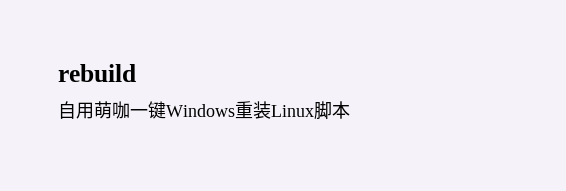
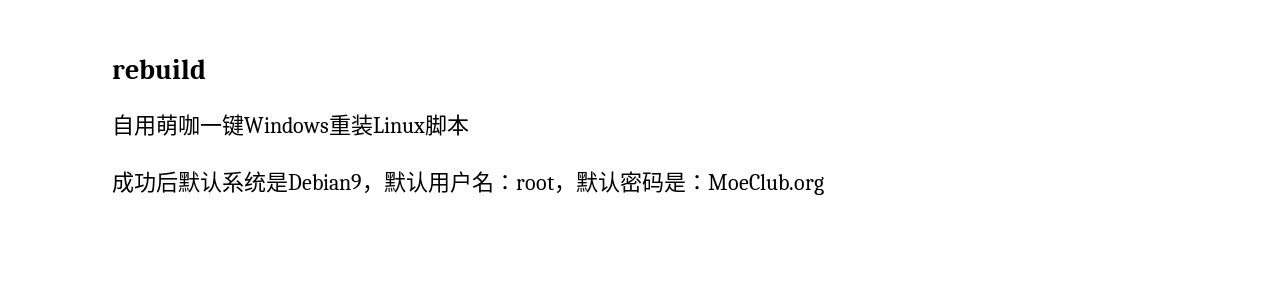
+ 成功后默认系统是Debian9，默认用户名：root，默认密码是：MoeClub.org

